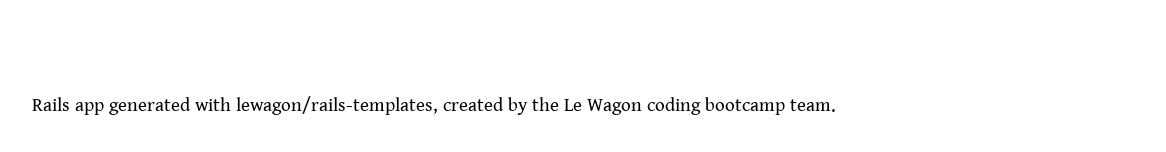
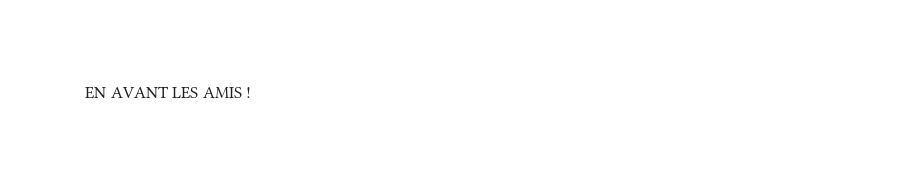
- Rails app generated with lewagon/rails-templates, created by the Le Wagon coding bootcamp team.
+ EN AVANT LES AMIS !

